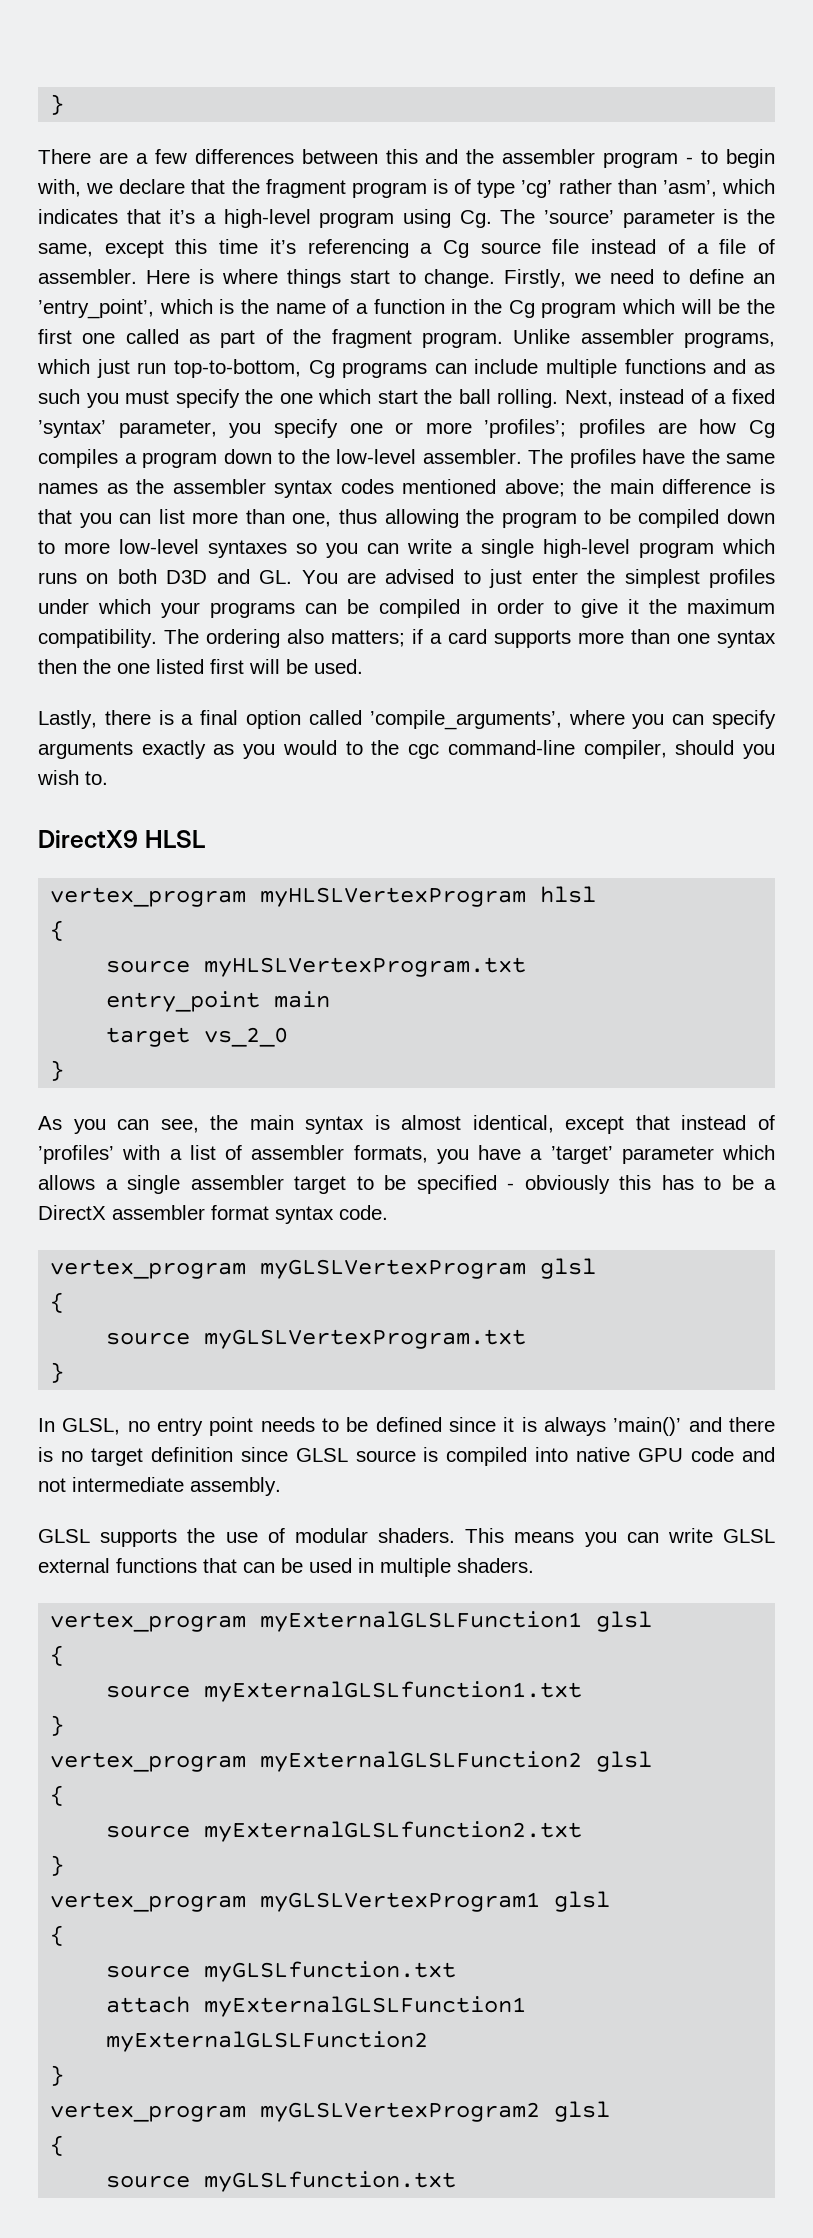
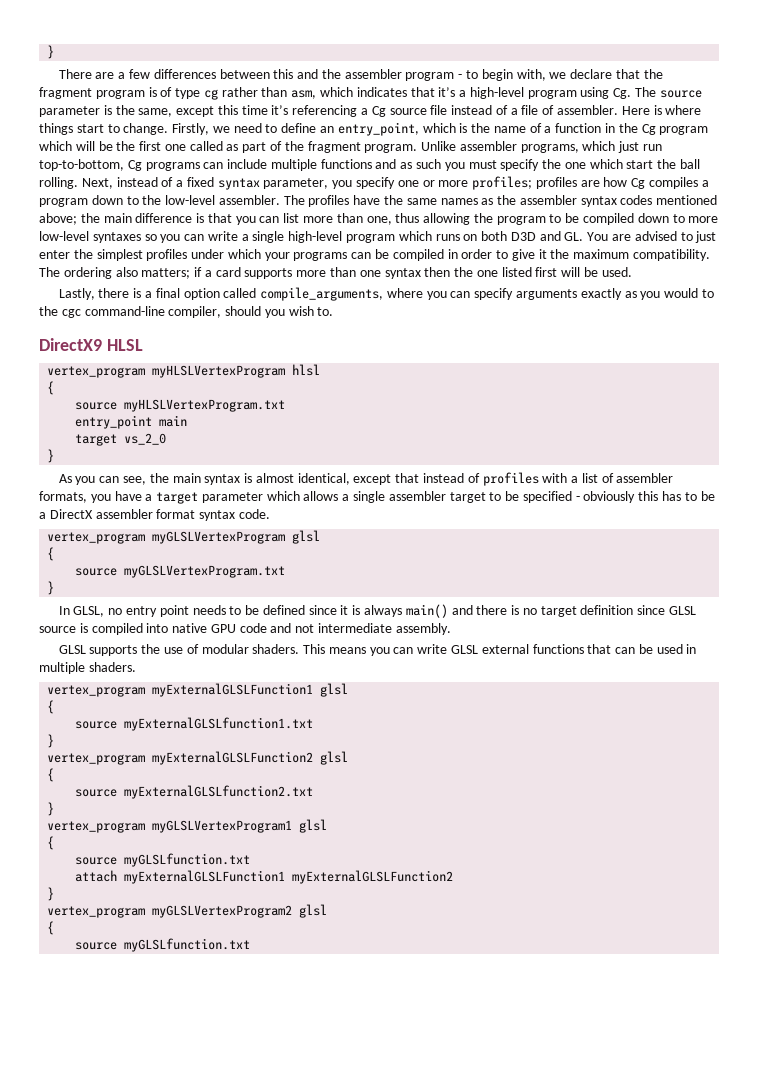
- There are a few differences between this and the assembler program - to begin with, we declare that the fragment program is of type ’cg’ rather than ’asm’, which indicates that it’s a high-level program using Cg. The ’source’ parameter is the same, except this time it’s referencing a Cg source file instead of a file of assembler.
+ There are a few differences between this and the assembler program - to begin with, we declare that the fragment program is of type cg rather than asm, which indicates that it’s a high-level program using Cg. The source parameter is the same, except this time it’s referencing a Cg source file instead of a file of assembler.
- Firstly, we need to define an ’entry_point’, which is the name of a function in the Cg program which will be the first one called as part of the fragment program.
+ Firstly, we need to define an entry_point, which is the name of a function in the Cg program which will be the first one called as part of the fragment program.
- Next, instead of a fixed ’syntax’ parameter, you specify one or more ’profiles’; profiles are how Cg compiles a program down to the low-level assembler.
+ Next, instead of a fixed syntax parameter, you specify one or more profiles; profiles are how Cg compiles a program down to the low-level assembler.
- Lastly, there is a final option called ’compile_arguments’, where you can specify arguments exactly as you would to the cgc command-line compiler, should you wish to.
+ Lastly, there is a final option called compile_arguments, where you can specify arguments exactly as you would to the cgc command-line compiler, should you wish to.
- As you can see, the main syntax is almost identical, except that instead of ’profiles’ with a list of assembler formats, you have a ’target’ parameter which allows a single assembler target to be specified - obviously this has to be a DirectX assembler format syntax code.
+ As you can see, the main syntax is almost identical, except that instead of profiles with a list of assembler formats, you have a target parameter which allows a single assembler target to be specified - obviously this has to be a DirectX assembler format syntax code.
- In GLSL, no entry point needs to be defined since it is always ’main()’ and there is no target definition since GLSL source is compiled into native GPU code and not intermediate assembly.
+ In GLSL, no entry point needs to be defined since it is always main() and there is no target definition since GLSL source is compiled into native GPU code and not intermediate assembly.

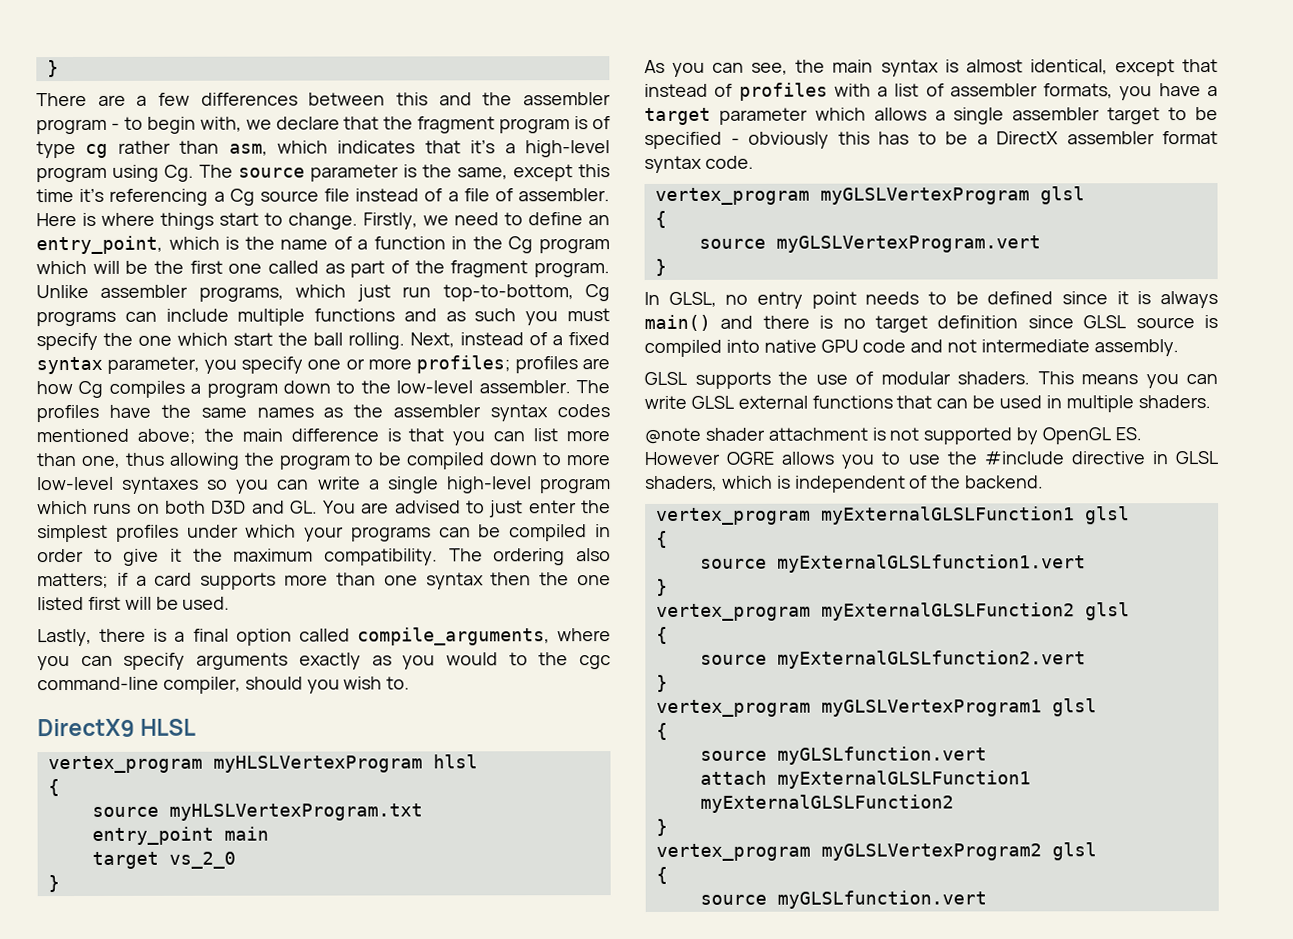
- source myGLSLVertexProgram.txt
+ source myGLSLVertexProgram.vert
+ @note shader attachment is not supported by OpenGL ES. However OGRE allows you to use the #include directive in GLSL shaders, which is independent of the backend.
- source myExternalGLSLfunction1.txt
+ source myExternalGLSLfunction1.vert
- source myExternalGLSLfunction2.txt
+ source myExternalGLSLfunction2.vert
  vertex_program myGLSLVertexProgram1 glsl
  {
- source myGLSLfunction.txt
+ source myGLSLfunction.vert
  vertex_program myGLSLVertexProgram2 glsl
  {
- source myGLSLfunction.txt
+ source myGLSLfunction.vert

